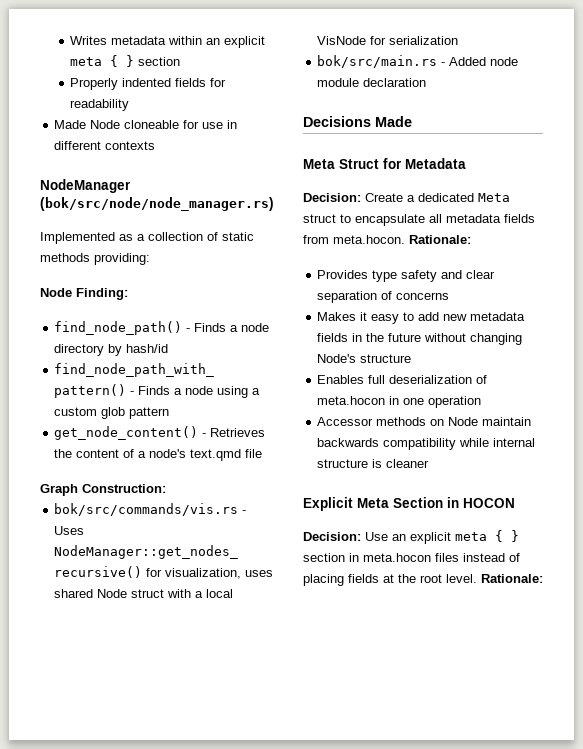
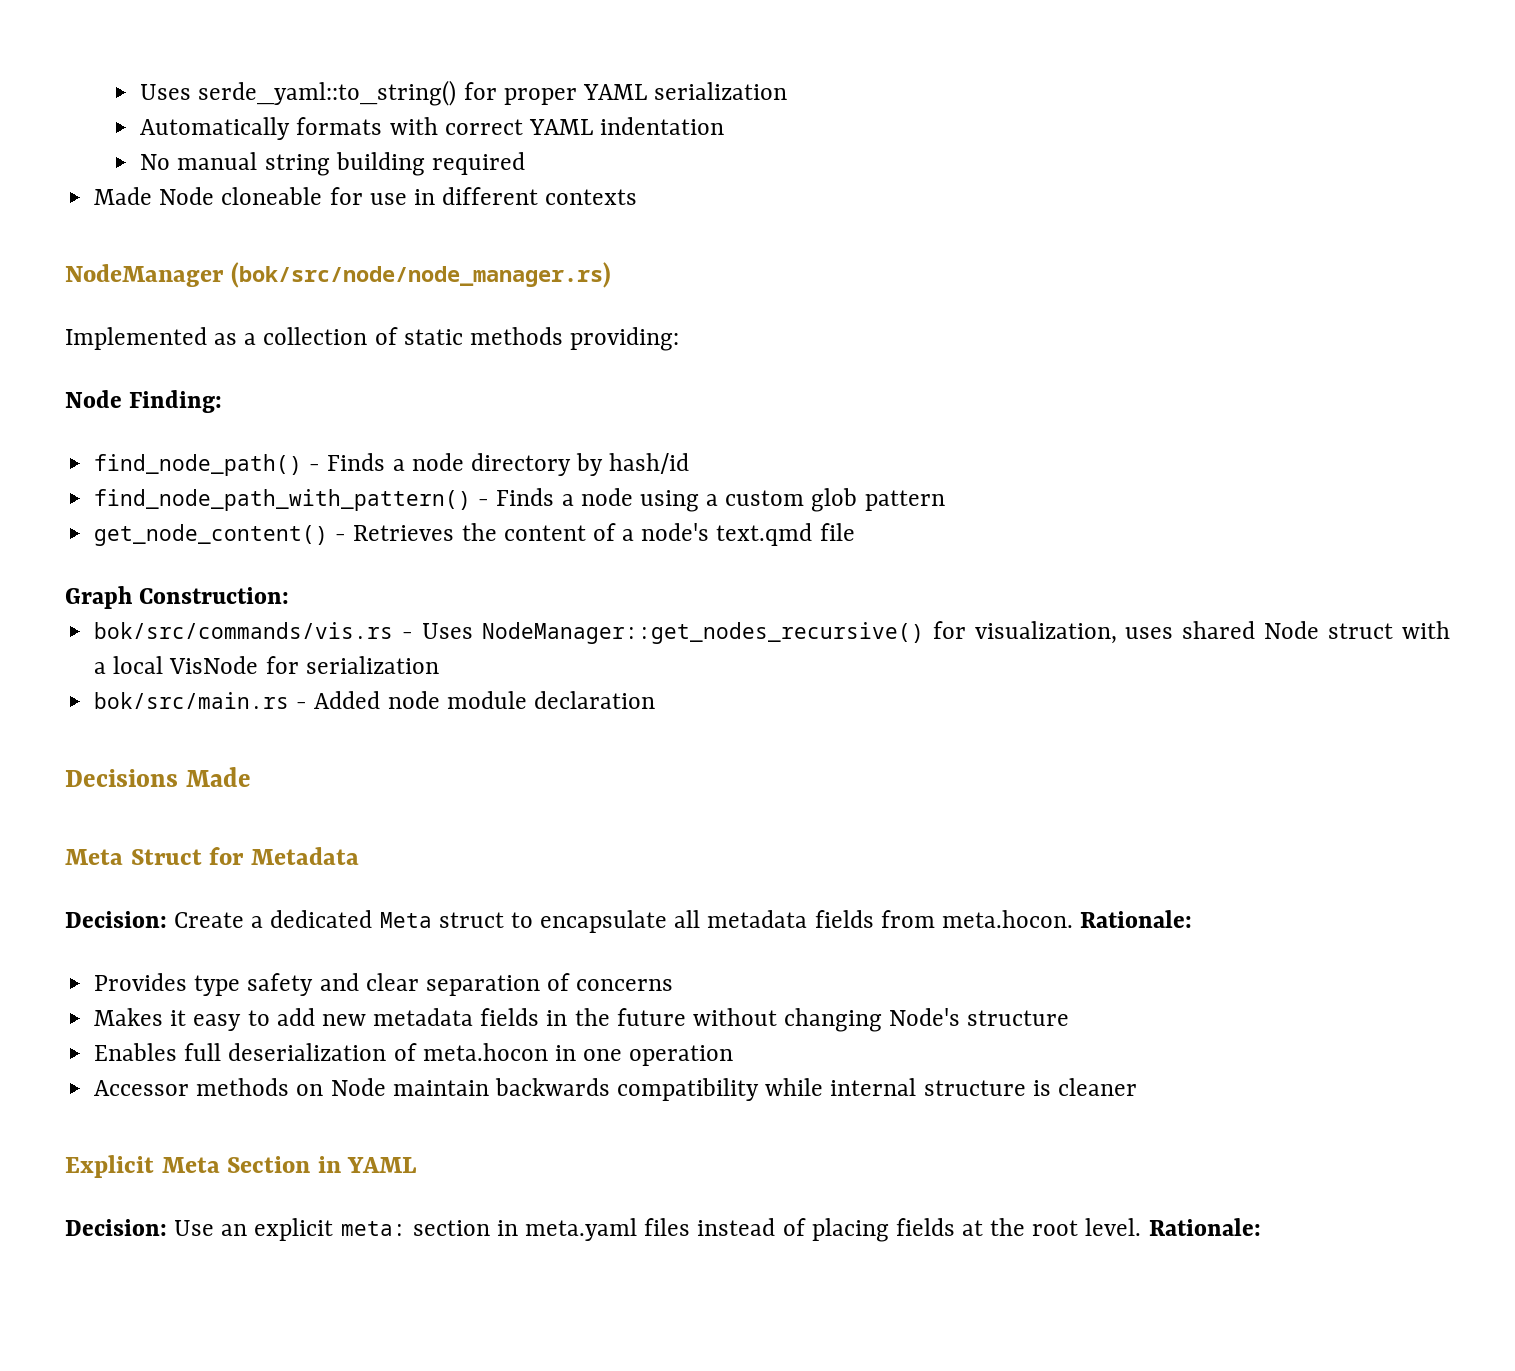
- Writes metadata within an explicit meta { } section
- Properly indented fields for readability
+ Uses serde_yaml::to_string() for proper YAML serialization
+ Automatically formats with correct YAML indentation
+ No manual string building required
- Explicit Meta Section in HOCON
+ Explicit Meta Section in YAML
- Decision: Use an explicit meta { } section in meta.hocon files instead of placing fields at the root level.
+ Decision: Use an explicit meta: section in meta.yaml files instead of placing fields at the root level.

